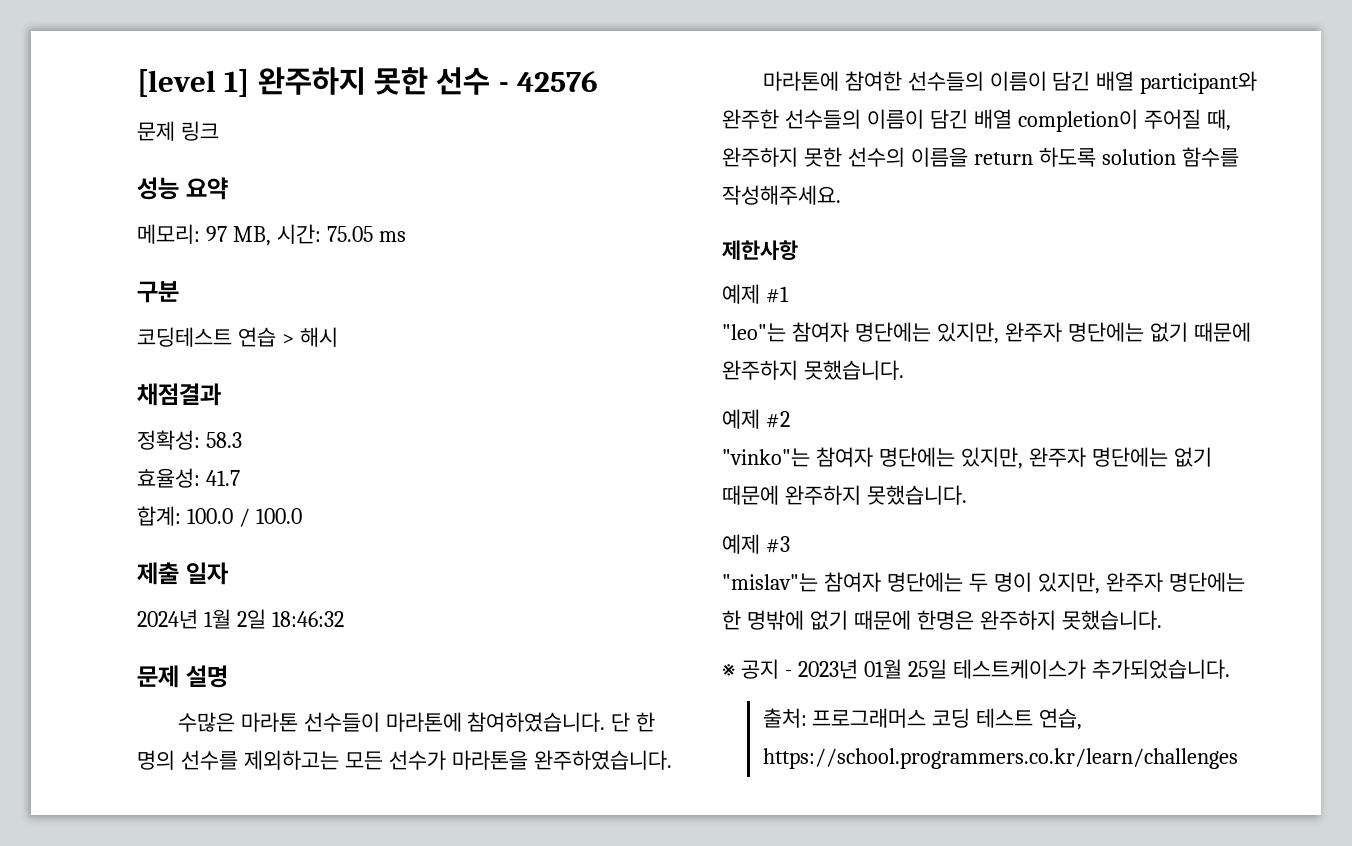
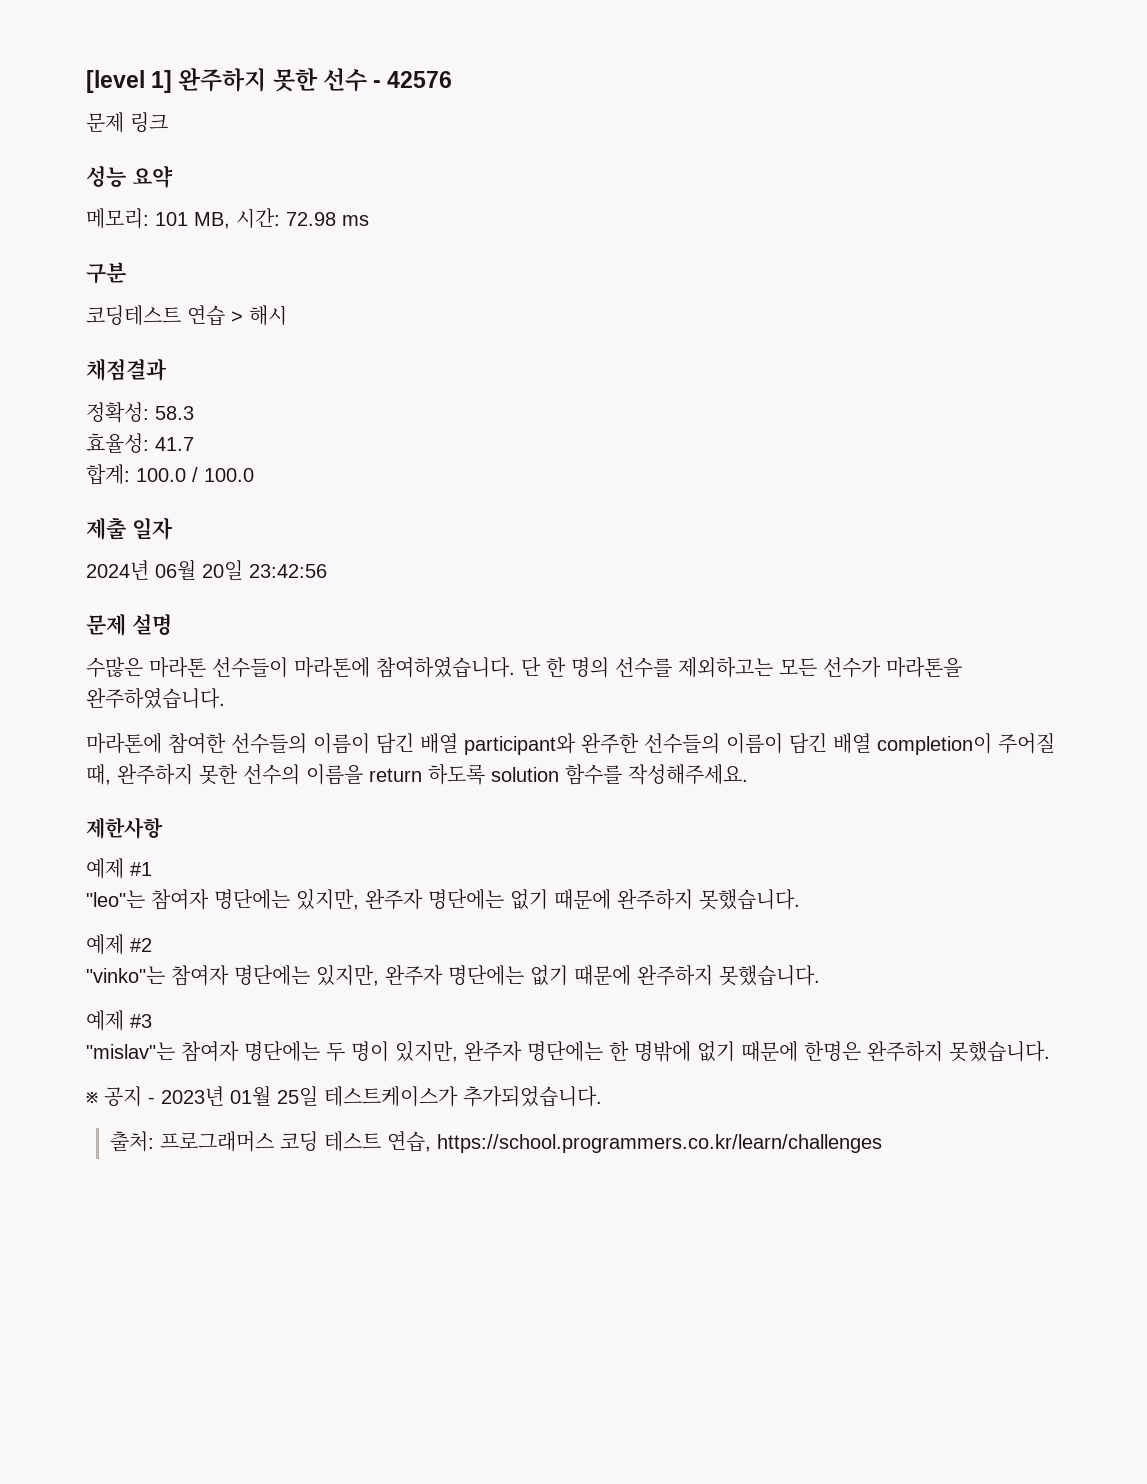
- 메모리: 97 MB, 시간: 75.05 ms
+ 메모리: 101 MB, 시간: 72.98 ms
- 2024년 1월 2일 18:46:32
+ 2024년 06월 20일 23:42:56

